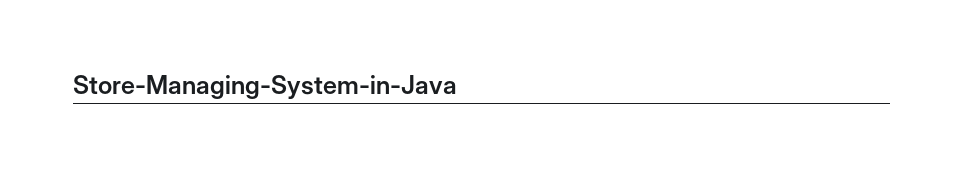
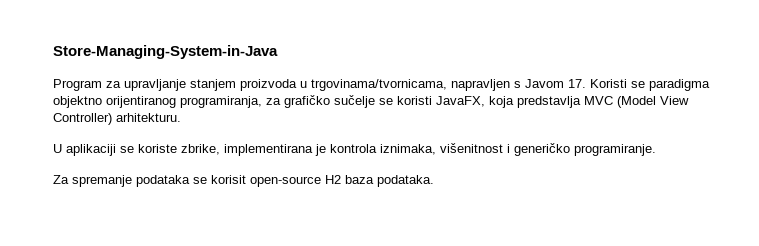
+ Program za upravljanje stanjem proizvoda u trgovinama/tvornicama, napravljen s Javom 17. Koristi se paradigma objektno orijentiranog programiranja, za grafičko sučelje se koristi JavaFX, koja predstavlja MVC (Model View Controller) arhitekturu.
+ U aplikaciji se koriste zbrike, implementirana je kontrola iznimaka, višenitnost i generičko programiranje.
+ Za spremanje podataka se korisit open-source H2 baza podataka.

